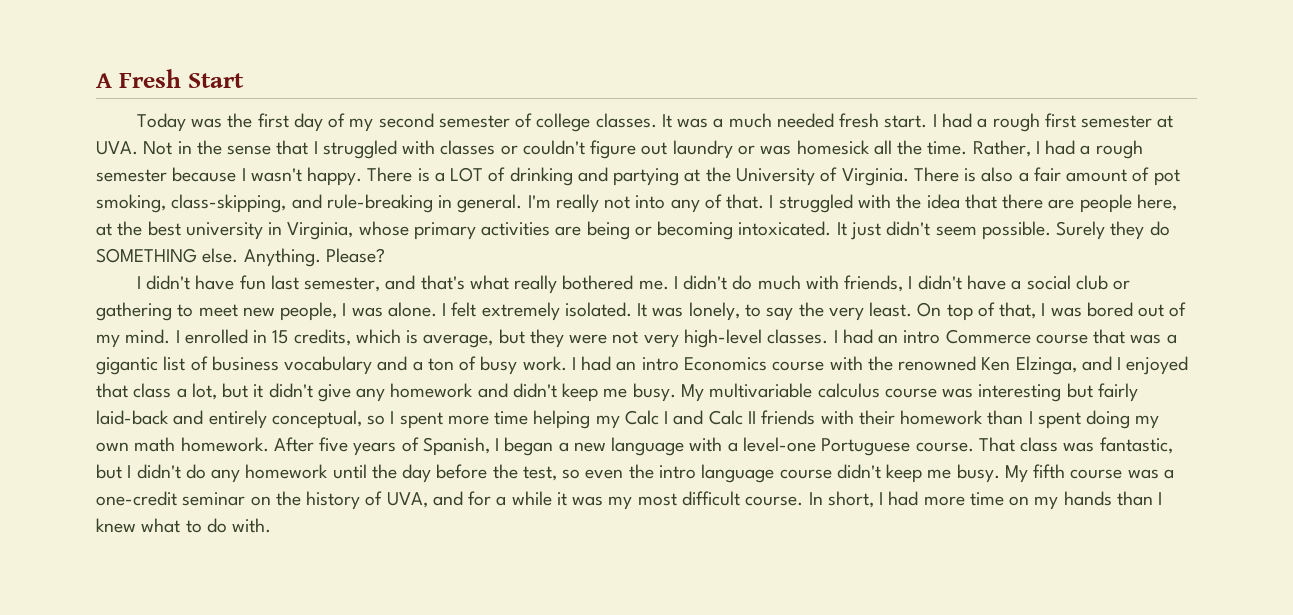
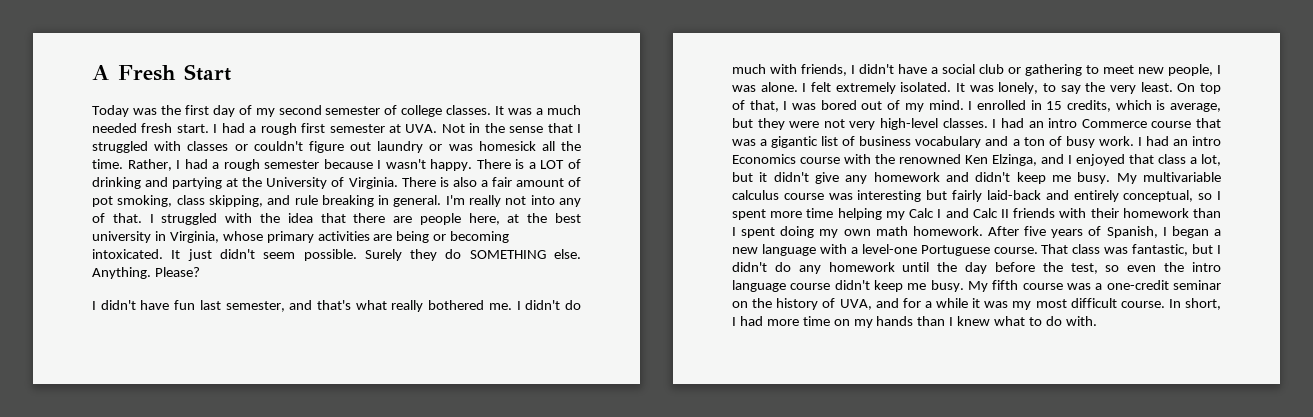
- There is also a fair amount of pot smoking, class-skipping, and rule-breaking in general.
+ There is also a fair amount of pot smoking, class skipping, and rule breaking in general.

